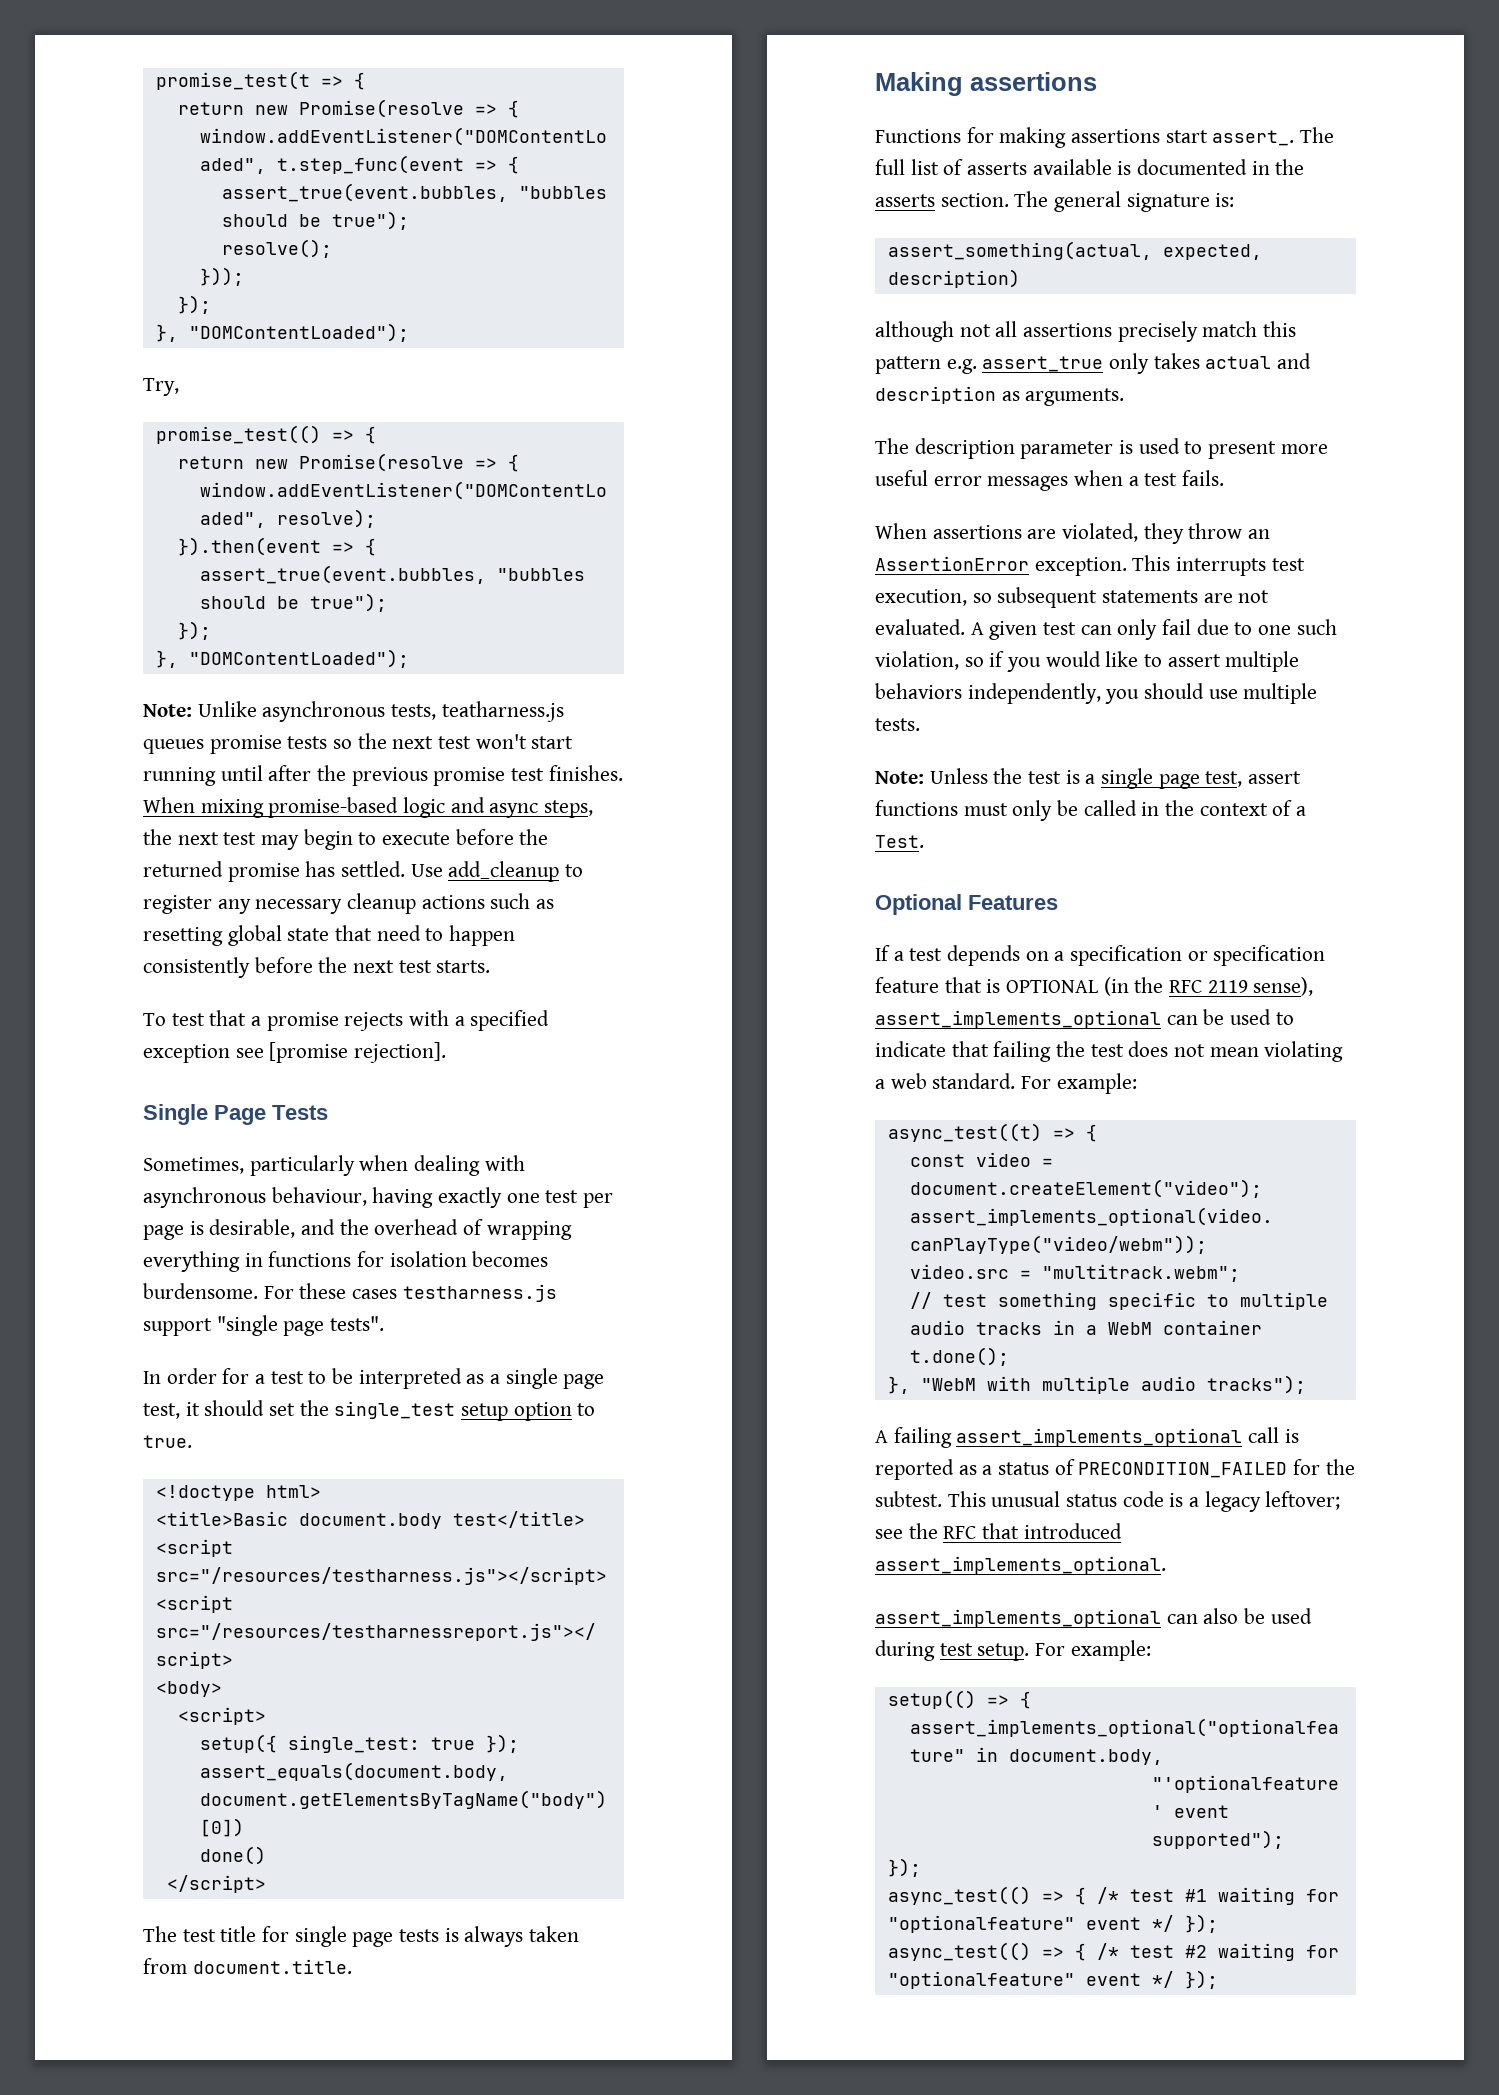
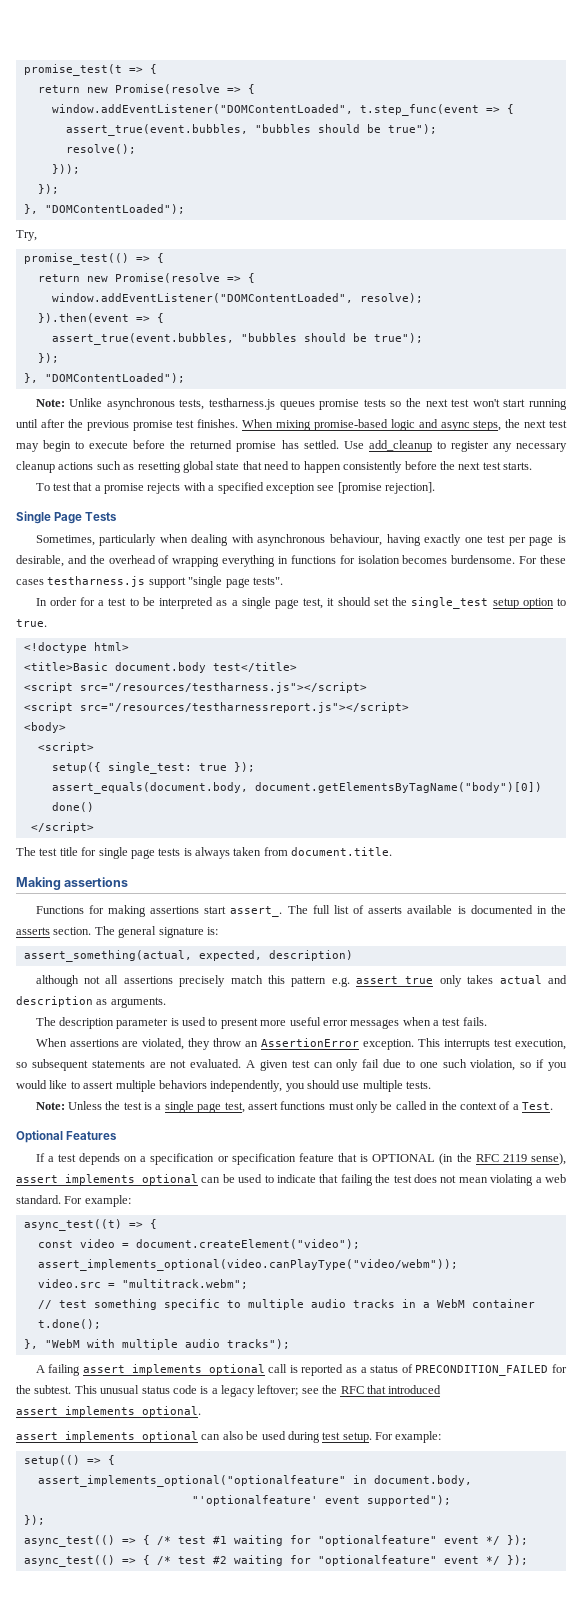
- Note: Unlike asynchronous tests, teatharness.js queues promise tests so the next test won't start running until after the previous promise test finishes.
+ Note: Unlike asynchronous tests, testharness.js queues promise tests so the next test won't start running until after the previous promise test finishes.

